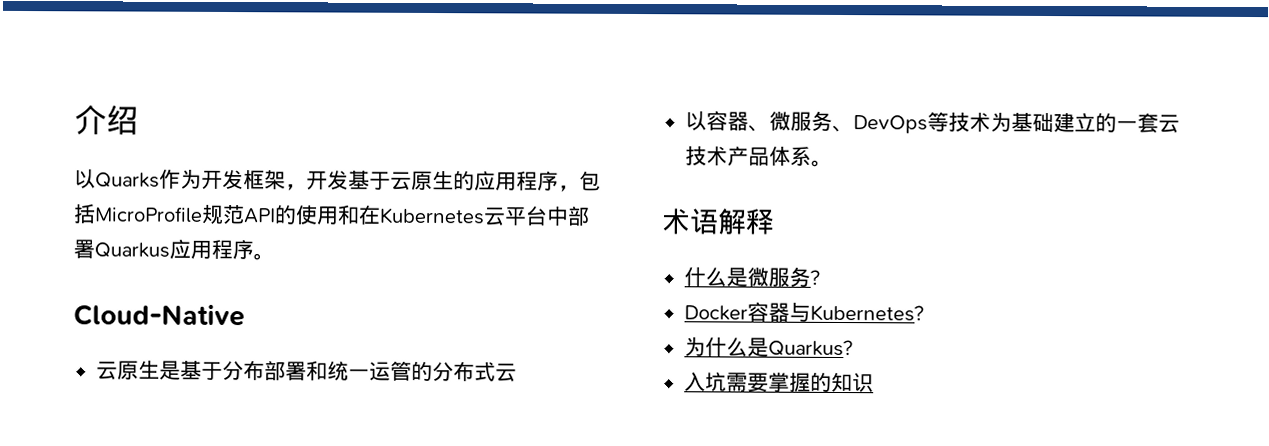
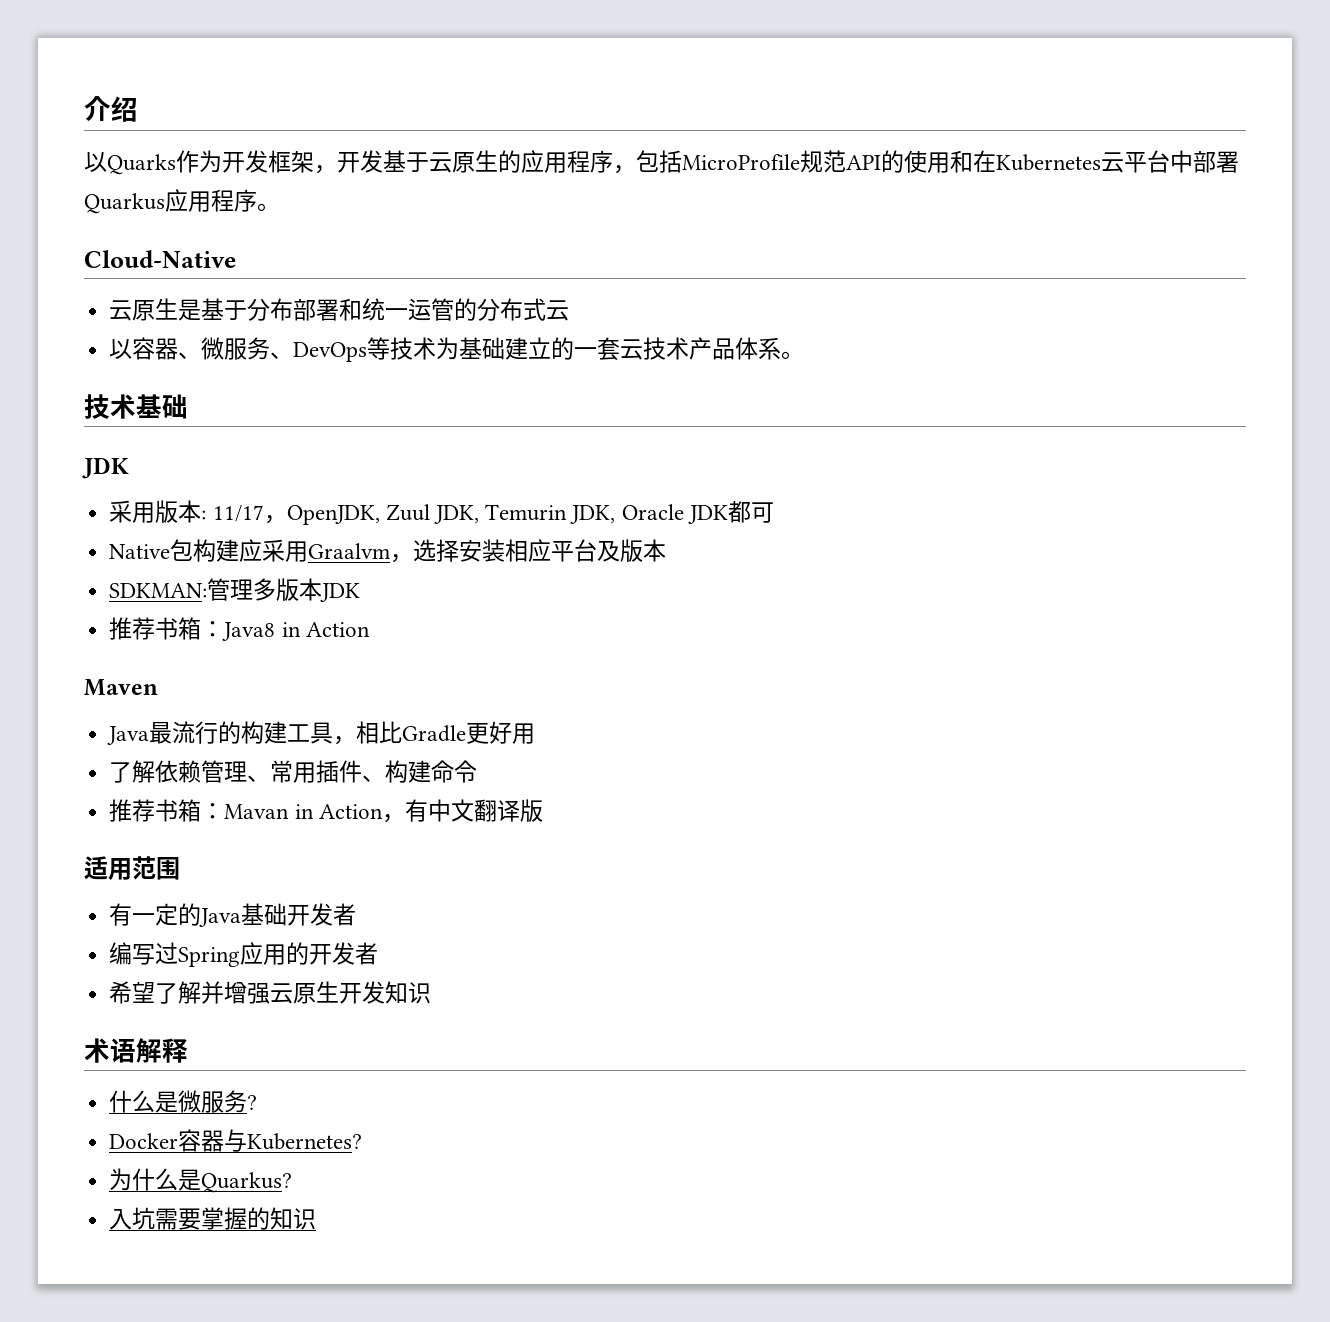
+ 技术基础
+ JDK
+ 采用版本: 11/17，OpenJDK, Zuul JDK, Temurin JDK, Oracle JDK都可
+ Native包构建应采用Graalvm，选择安装相应平台及版本
+ SDKMAN:管理多版本JDK
+ 推荐书箱：Java8 in Action
+ Maven
+ Java最流行的构建工具，相比Gradle更好用
+ 了解依赖管理、常用插件、构建命令
+ 推荐书箱：Mavan in Action，有中文翻译版
+ 适用范围
+ 有一定的Java基础开发者
+ 编写过Spring应用的开发者
+ 希望了解并增强云原生开发知识

